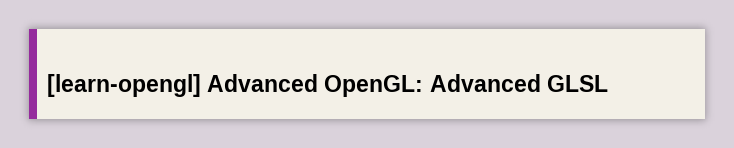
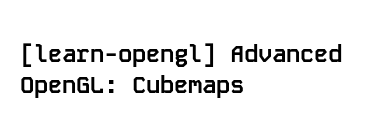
- [learn-opengl] Advanced OpenGL: Advanced GLSL
+ [learn-opengl] Advanced OpenGL: Cubemaps

